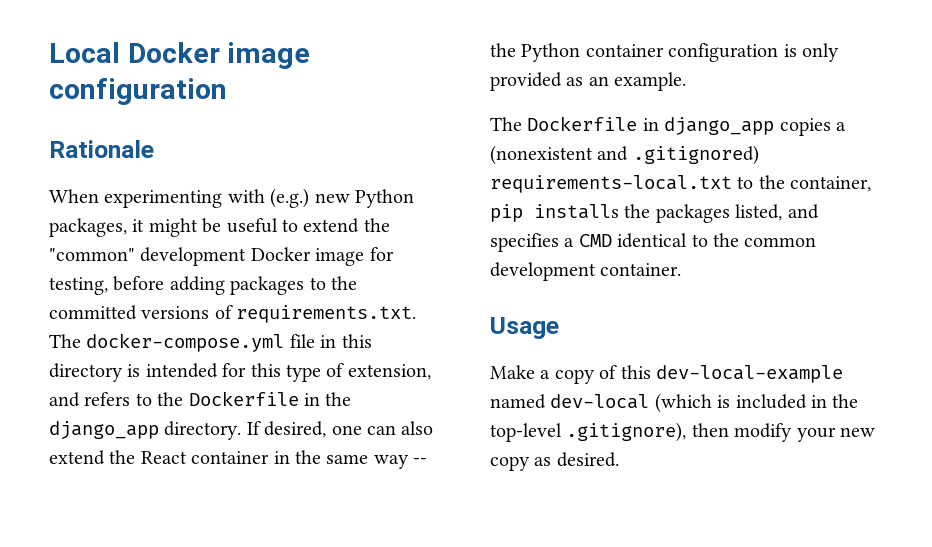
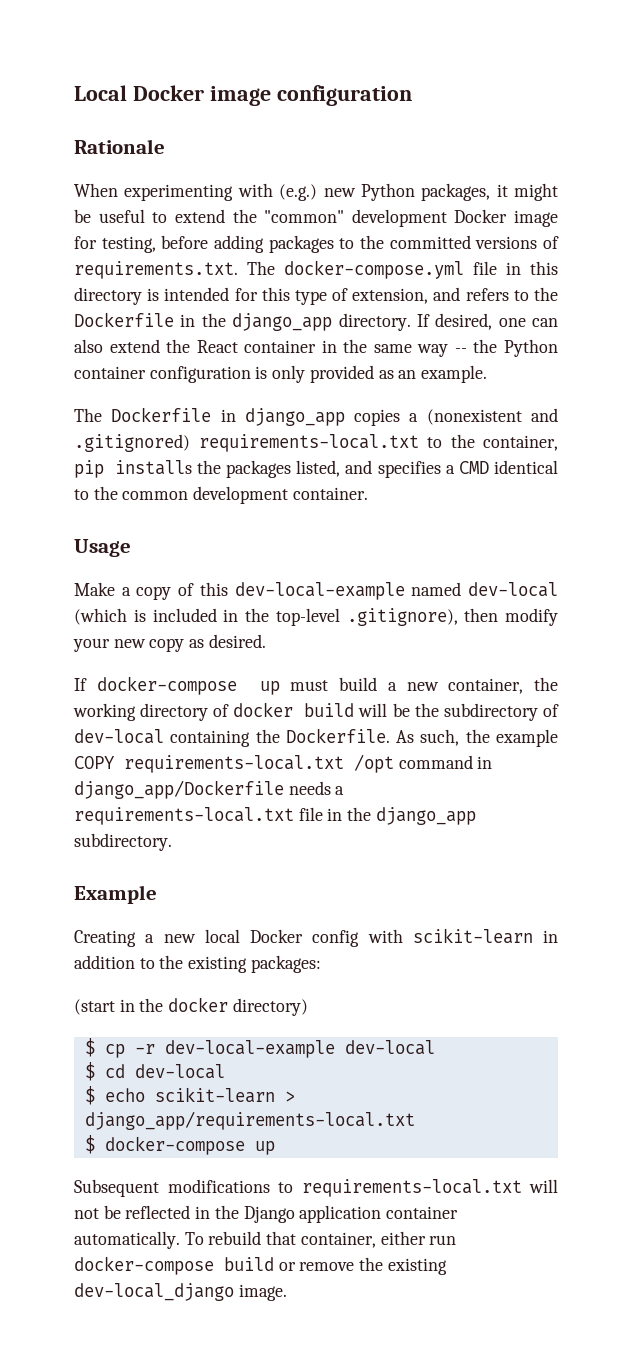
+ If docker-compose up must build a new container, the working directory of docker build will be the subdirectory of dev-local containing the Dockerfile. As such, the example COPY requirements-local.txt /opt command in django_app/Dockerfile needs a requirements-local.txt file in the django_app subdirectory.
+ Example
+ Creating a new local Docker config with scikit-learn in addition to the existing packages:
+ (start in the docker directory)
+ $ cp -r dev-local-example dev-local
+ $ cd dev-local
+ $ echo scikit-learn > django_app/requirements-local.txt
+ $ docker-compose up
+ Subsequent modifications to requirements-local.txt will not be reflected in the Django application container automatically. To rebuild that container, either run docker-compose build or remove the existing dev-local_django image.

